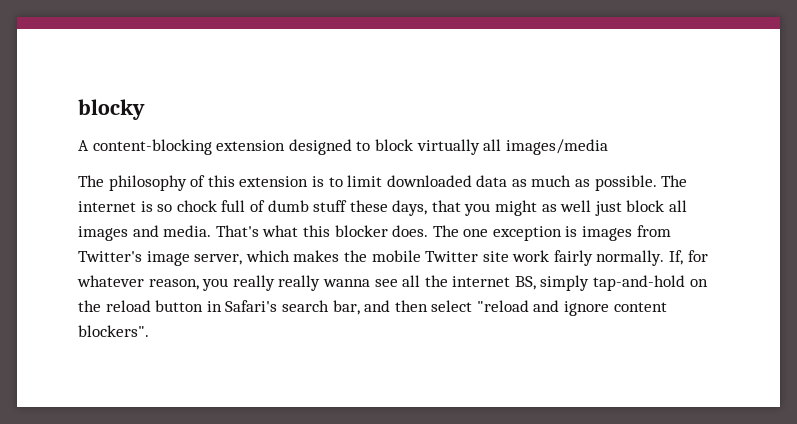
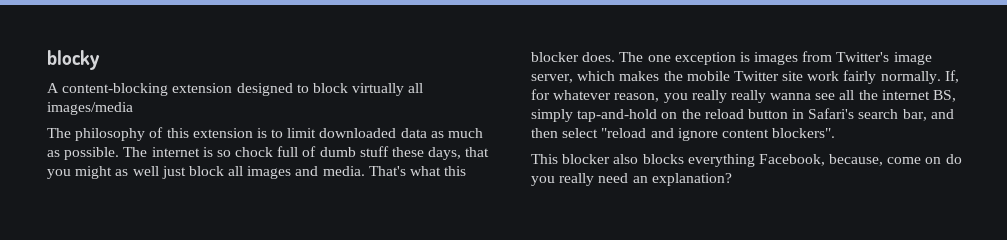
+ This blocker also blocks everything Facebook, because, come on do you really need an explanation?

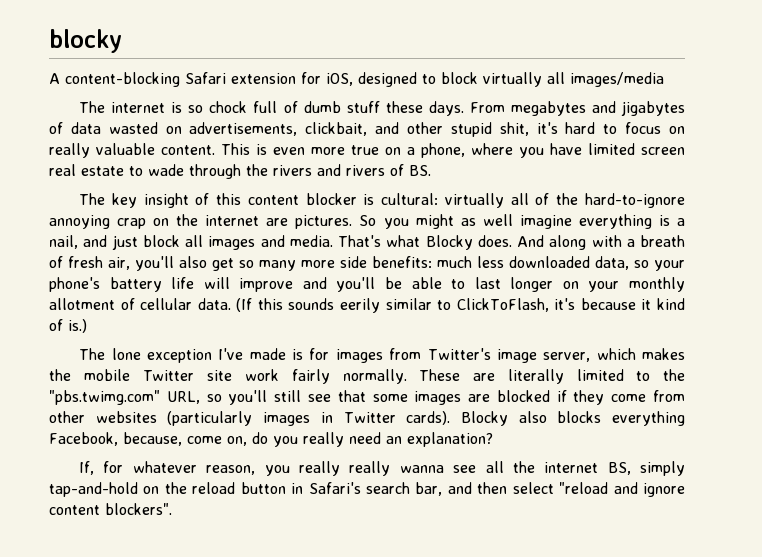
- A content-blocking extension designed to block virtually all images/media
+ A content-blocking Safari extension for iOS, designed to block virtually all images/media
- The philosophy of this extension is to limit downloaded data as much as possible. The internet is so chock full of dumb stuff these days, that you might as well just block all images and media.
+ The internet is so chock full of dumb stuff these days. From megabytes and jigabytes of data wasted on advertisements, clickbait, and other stupid shit, it's hard to focus on really valuable content. This is even more true on a phone, where you have limited screen real estate to wade through the rivers and rivers of BS.
+ The key insight of this content blocker is cultural: virtually all of the hard-to-ignore annoying crap on the internet are pictures. So you might as well imagine everything is a nail, and just block all images and media.
- That's what this blocker does. The one exception is images from Twitter's image server, which makes the mobile Twitter site work fairly normally. If, for whatever reason, you really really wanna see all the internet BS, simply tap-and-hold on the reload button in Safari's search bar, and then select "reload and ignore content blockers".
+ That's what Blocky does. And along with a breath of fresh air, you'll also get so many more side benefits: much less downloaded data, so your phone's battery life will improve and you'll be able to last longer on your monthly allotment of cellular data. (If this sounds eerily similar to ClickToFlash, it's because it kind of is.)
+ The lone exception I've made is for images from Twitter's image server, which makes the mobile Twitter site work fairly normally. These are literally limited to the "pbs.twimg.com" URL, so you'll still see that some images are blocked if they come from other websites (particularly images in Twitter cards). Blocky also blocks everything Facebook, because, come on, do you really need an explanation?
+ If, for whatever reason, you really really wanna see all the internet BS, simply tap-and-hold on the reload button in Safari's search bar, and then select "reload and ignore content blockers".
- This blocker also blocks everything Facebook, because, come on do you really need an explanation?

